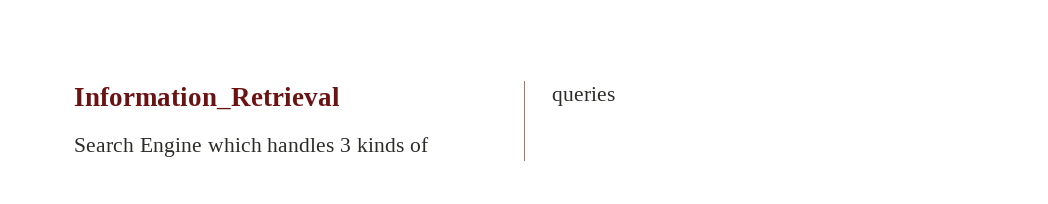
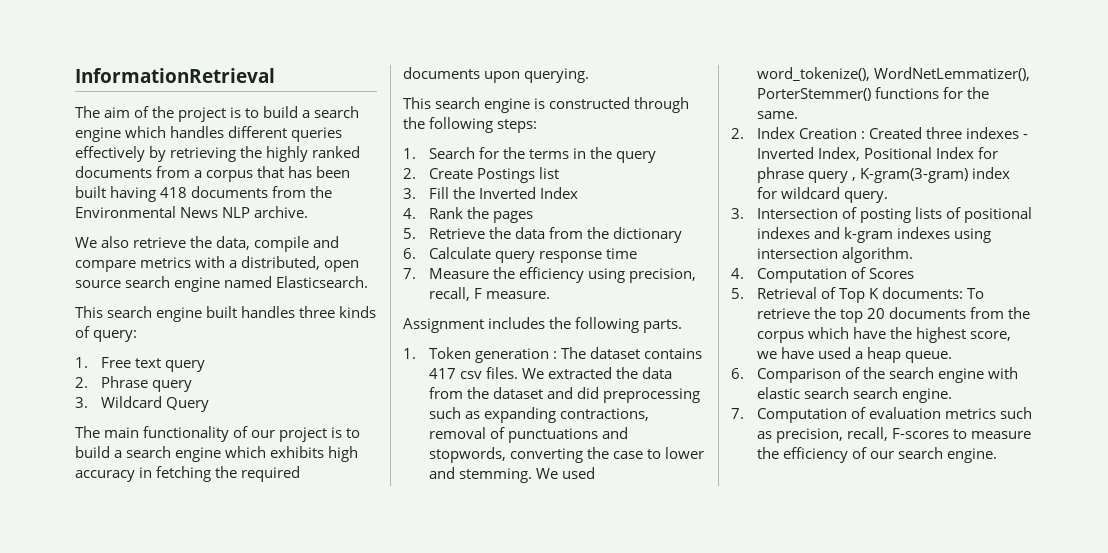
- Information_Retrieval
- Search Engine which handles 3 kinds of queries
+ InformationRetrieval
+ The aim of the project is to build a search engine which handles different queries effectively by retrieving the highly ranked documents from a corpus that has been built having 418 documents from the Environmental News NLP archive.
+ We also retrieve the data, compile and compare metrics with a distributed, open source search engine named Elasticsearch.
+ This search engine built handles three kinds of query:
+ 1. Free text query
+ 2. Phrase query
+ 3. Wildcard Query
+ The main functionality of our project is to build a search engine which exhibits high accuracy in fetching the required documents upon querying.
+ This search engine is constructed through the following steps:
+ 1. Search for the terms in the query
+ 2. Create Postings list
+ 3. Fill the Inverted Index
+ 4. Rank the pages
+ 5. Retrieve the data from the dictionary
+ 6. Calculate query response time
+ 7. Measure the efficiency using precision, recall, F measure.
+ Assignment includes the following parts.
+ 1. Token generation : The dataset contains 417 csv files. We extracted the data from the dataset and did preprocessing such as expanding contractions, removal of punctuations and stopwords, converting the case to lower and stemming. We used word_tokenize(), WordNetLemmatizer(), PorterStemmer() functions for the same.
+ 2. Index Creation : Created three indexes - Inverted Index, Positional Index for phrase query , K-gram(3-gram) index for wildcard query.
+ 3. Intersection of posting lists of positional indexes and k-gram indexes using intersection algorithm.
+ 4. Computation of Scores
+ 5. Retrieval of Top K documents: To retrieve the top 20 documents from the corpus which have the highest score, we have used a heap queue.
+ 6. Comparison of the search engine with elastic search search engine.
+ 7. Computation of evaluation metrics such as precision, recall, F-scores to measure the efficiency of our search engine.

